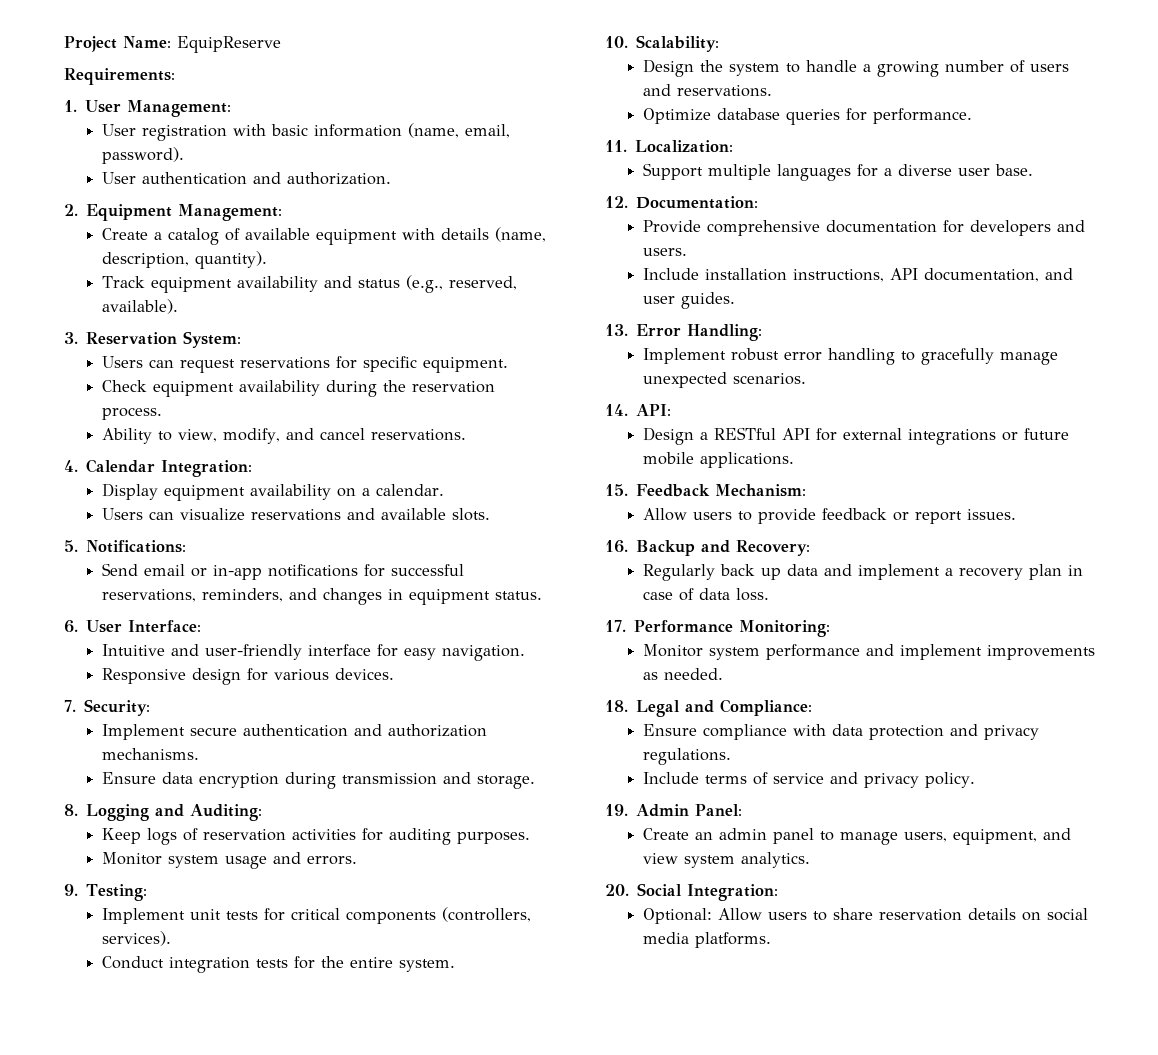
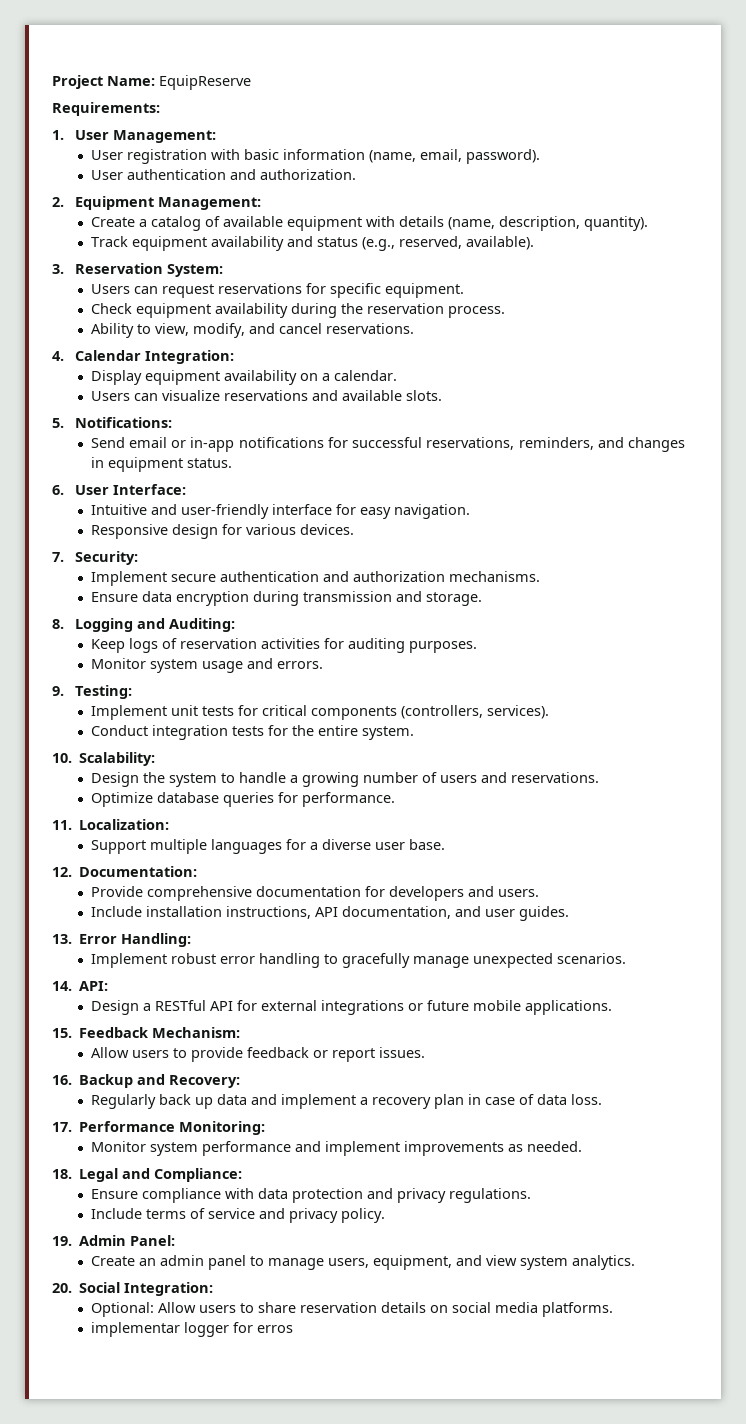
+ implementar logger for erros

